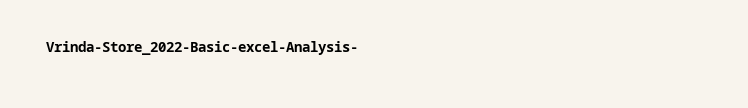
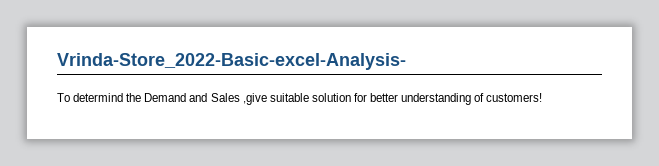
+ To determind the Demand and Sales ,give suitable solution for better understanding of customers!

